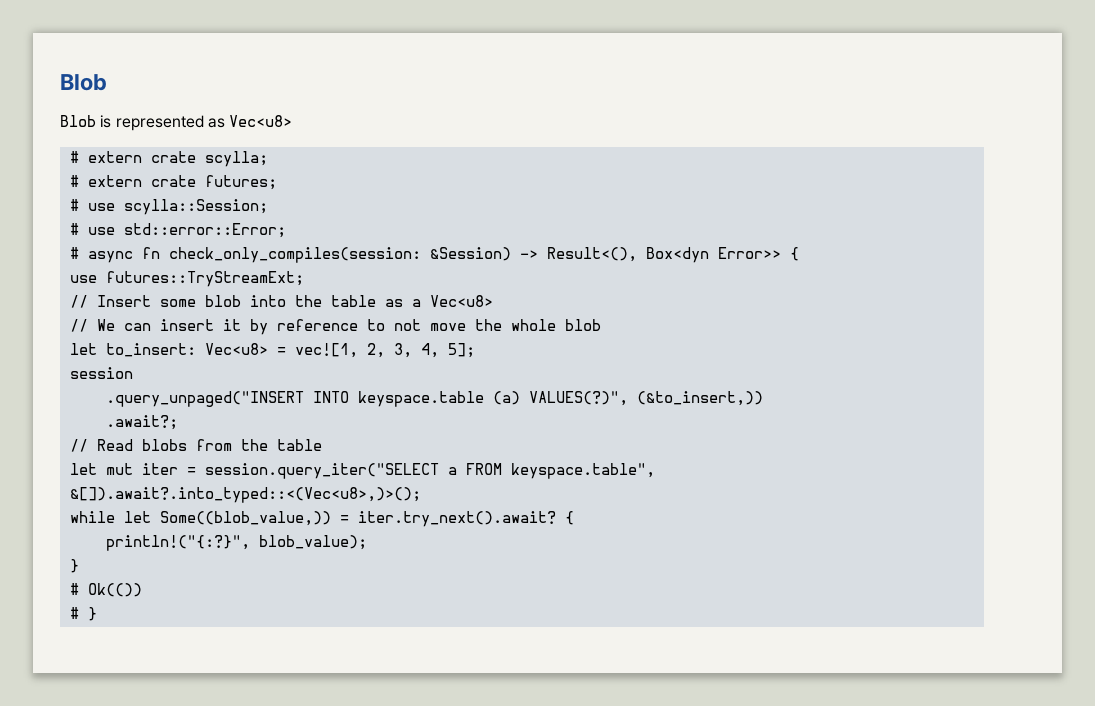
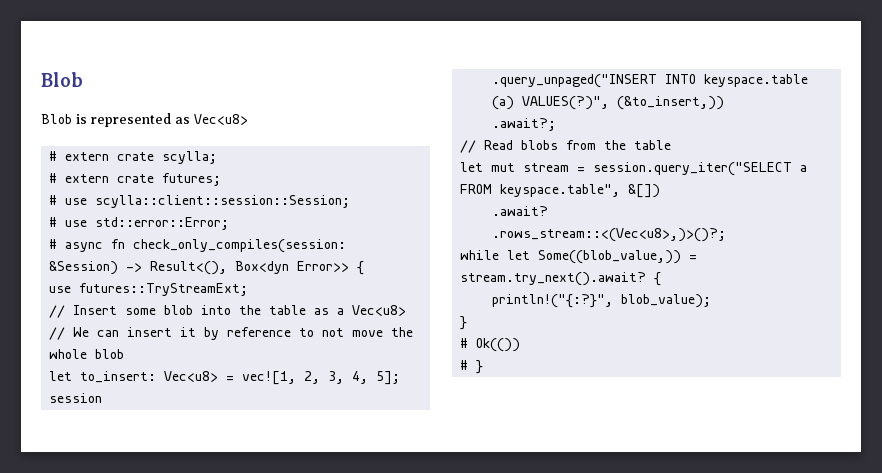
- # use scylla::Session;
+ # use scylla::client::session::Session;
- let mut iter = session.query_iter("SELECT a FROM keyspace.table", &[]).await?.into_typed::<(Vec<u8>,)>();
+ let mut stream = session.query_iter("SELECT a FROM keyspace.table", &[])
+ .await?
+ .rows_stream::<(Vec<u8>,)>()?;
- while let Some((blob_value,)) = iter.try_next().await?
+ while let Some((blob_value,)) = stream.try_next().await?

